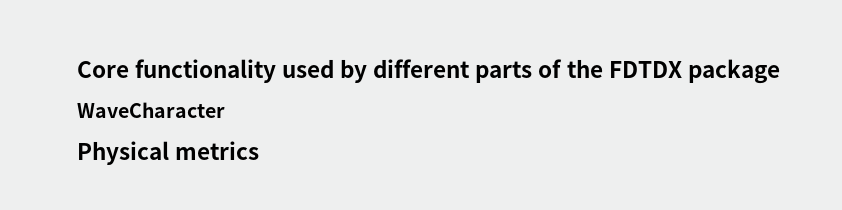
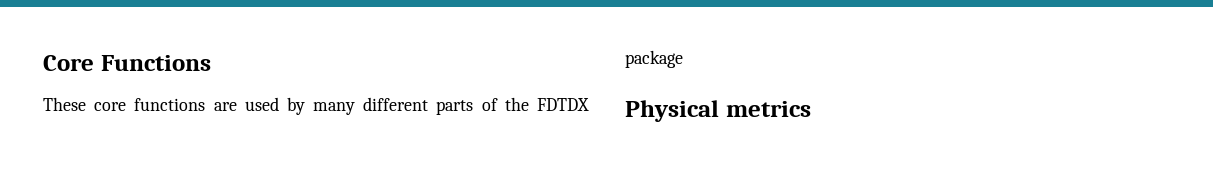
- Core functionality used by different parts of the FDTDX package
+ Core Functions
+ These core functions are used by many different parts of the FDTDX package
- WaveCharacter

